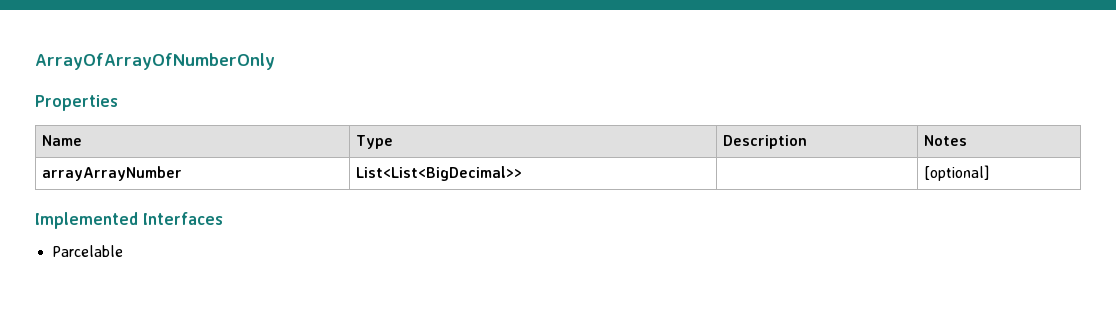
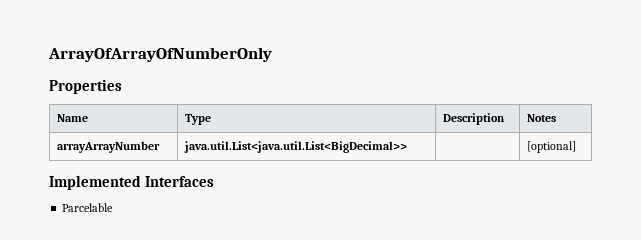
- arrayArrayNumber | List<List<BigDecimal>> | | [optional]
+ arrayArrayNumber | java.util.List<java.util.List<BigDecimal>> | | [optional]

